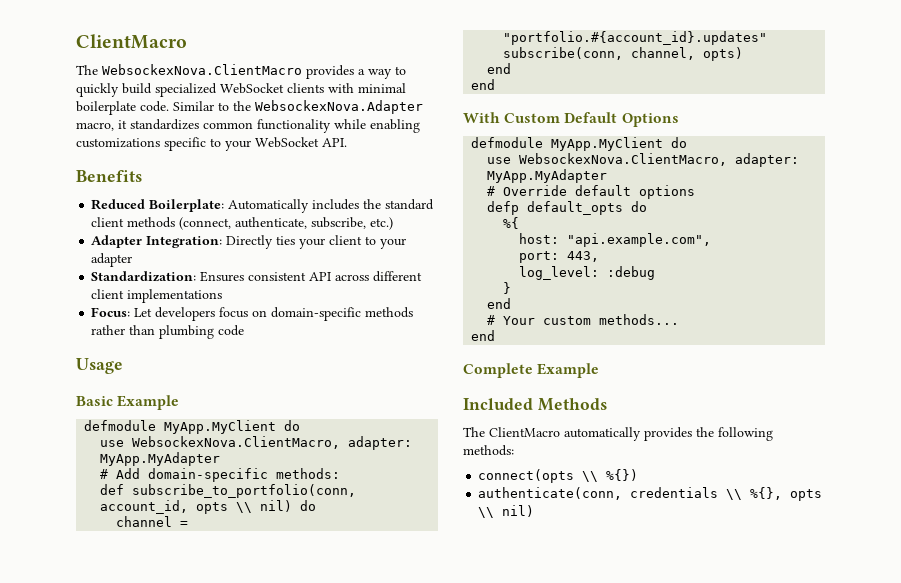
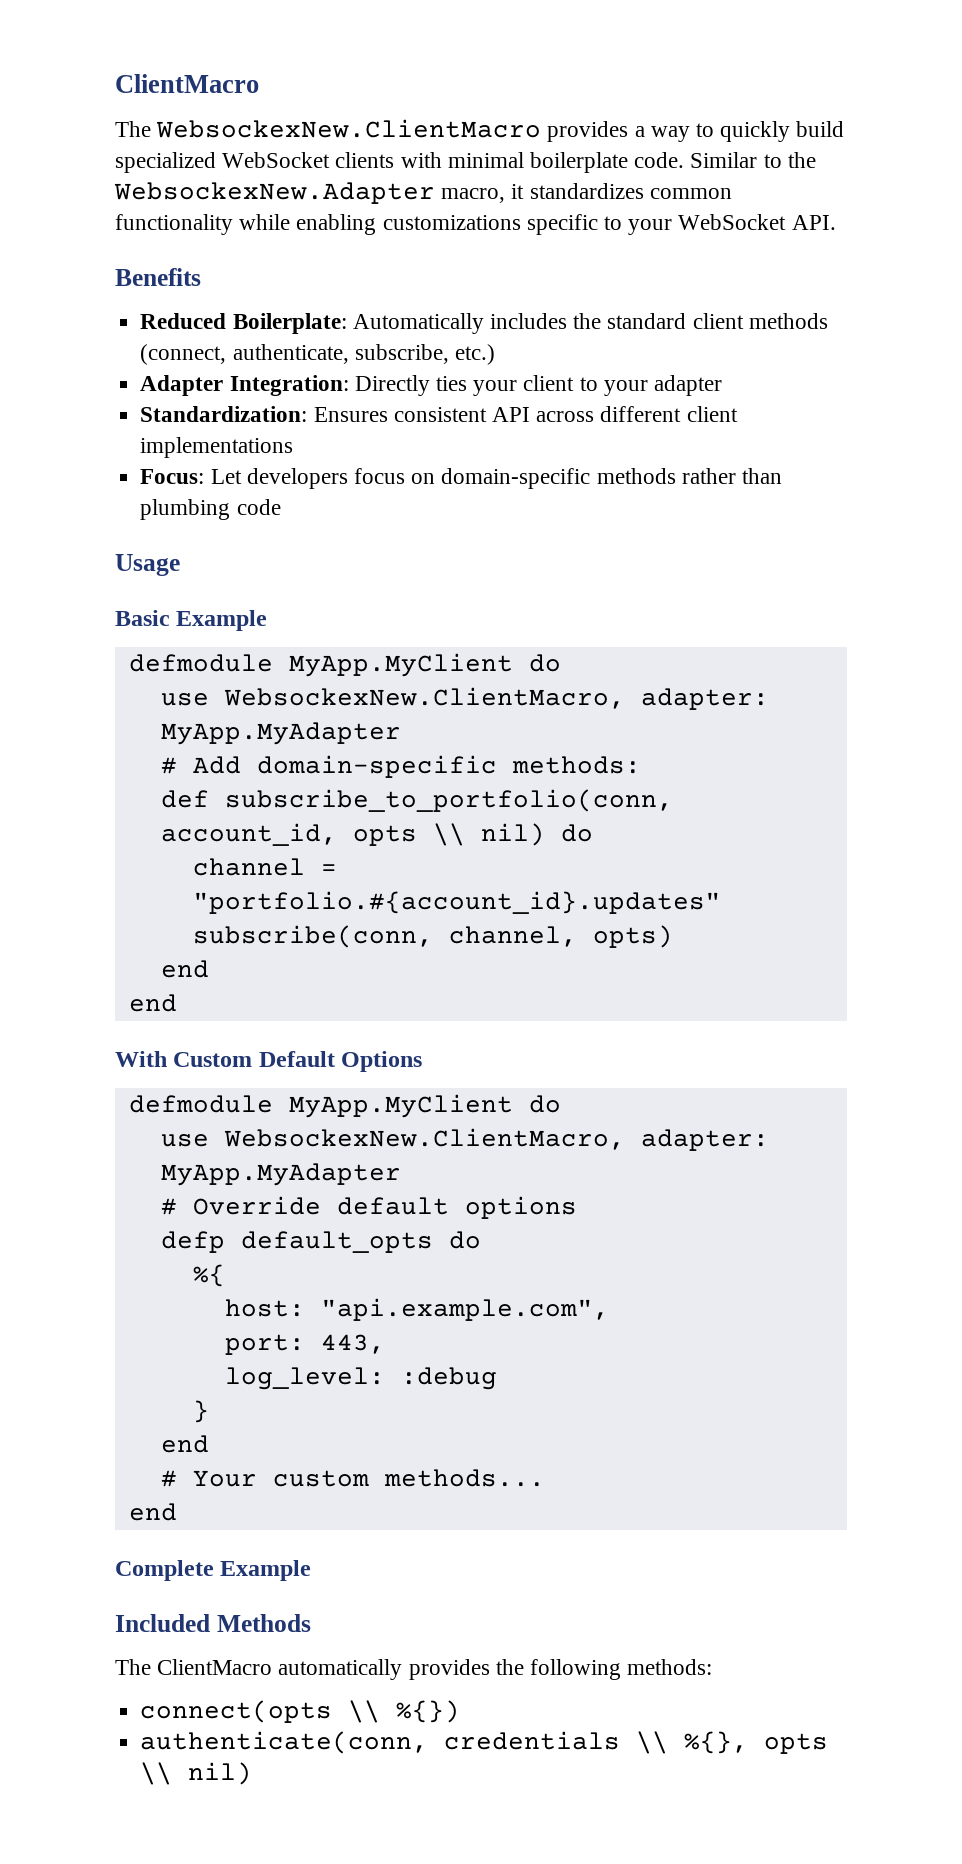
- The WebsockexNova.ClientMacro provides a way to quickly build specialized WebSocket clients with minimal boilerplate code.
+ The WebsockexNew.ClientMacro provides a way to quickly build specialized WebSocket clients with minimal boilerplate code.
- Similar to the WebsockexNova.Adapter macro, it standardizes common functionality while enabling customizations specific to your WebSocket API.
+ Similar to the WebsockexNew.Adapter macro, it standardizes common functionality while enabling customizations specific to your WebSocket API.
  Basic Example
  defmodule MyApp.MyClient do
- use WebsockexNova.ClientMacro, adapter: MyApp.MyAdapter
+ use WebsockexNew.ClientMacro, adapter: MyApp.MyAdapter
  With Custom Default Options
  defmodule MyApp.MyClient do
- use WebsockexNova.ClientMacro, adapter: MyApp.MyAdapter
+ use WebsockexNew.ClientMacro, adapter: MyApp.MyAdapter

